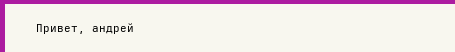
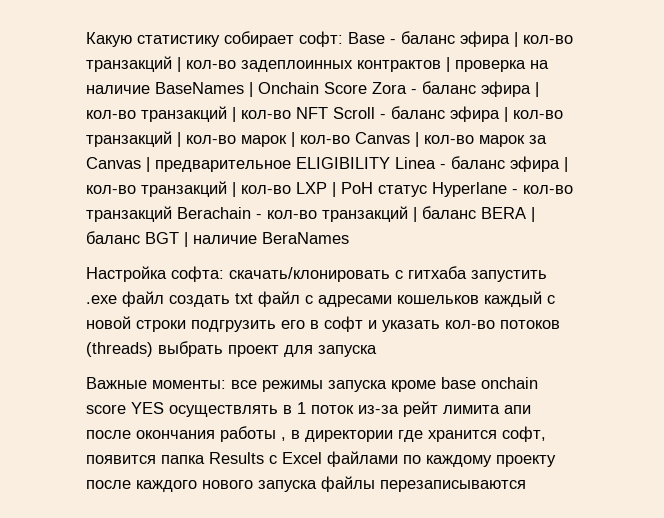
- Привет, андрей
+ Какую статистику собирает софт: Base - баланс эфира | кол-во транзакций | кол-во задеплоинных контрактов | проверка на наличие BaseNames | Onchain Score Zora - баланс эфира | кол-во транзакций | кол-во NFT Scroll - баланс эфира | кол-во транзакций | кол-во марок | кол-во Canvas | кол-во марок за Canvas | предварительное ELIGIBILITY Linea - баланс эфира | кол-во транзакций | кол-во LXP | PoH статус Hyperlane - кол-во транзакций Berachain - кол-во транзакций | баланс BERA | баланс BGT | наличие BeraNames
+ Настройка софта: скачать/клонировать с гитхаба запустить .exe файл создать txt файл с адресами кошельков каждый с новой строки подгрузить его в софт и указать кол-во потоков (threads) выбрать проект для запуска
+ Важные моменты: все режимы запуска кроме base onchain score YES осуществлять в 1 поток из-за рейт лимита апи после окончания работы , в директории где хранится софт, появится папка Results с Excel файлами по каждому проекту после каждого нового запуска файлы перезаписываются

